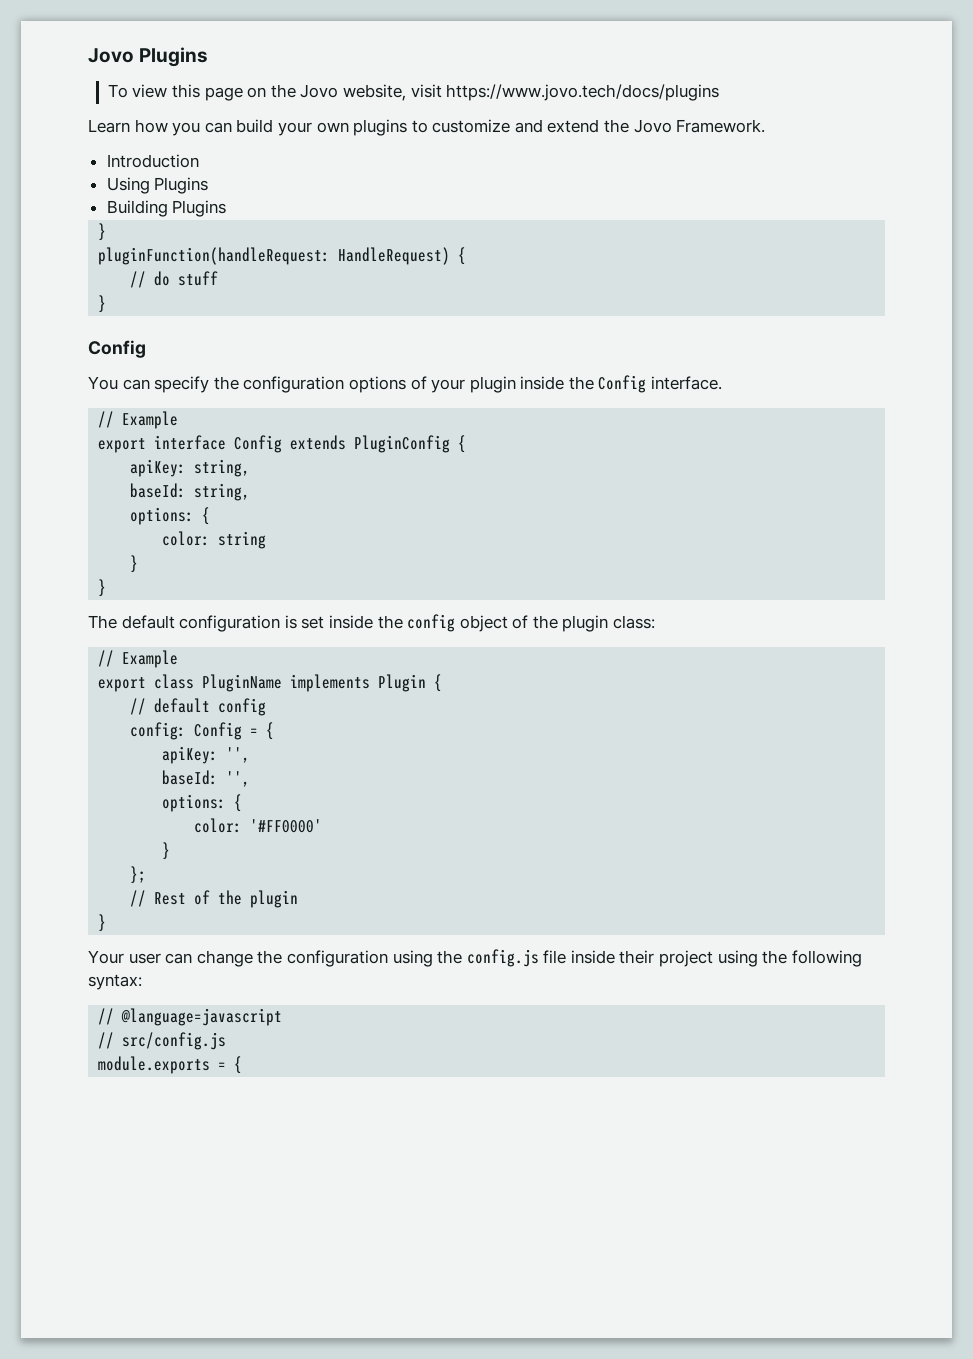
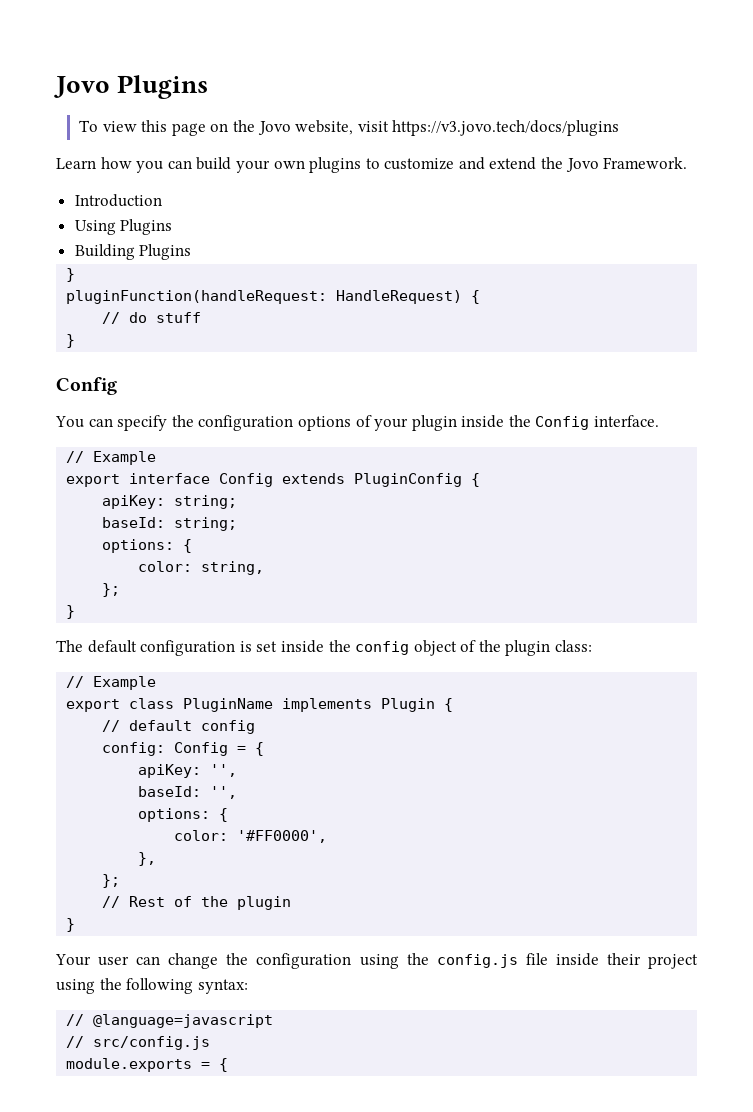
- To view this page on the Jovo website, visit https://www.jovo.tech/docs/plugins
+ To view this page on the Jovo website, visit https://v3.jovo.tech/docs/plugins
- apiKey: string,
- baseId: string,
+ apiKey: string;
+ baseId: string;
  options: {
- color: string
- }
+ color: string,
+ };
- color: '#FF0000'
- }
+ color: '#FF0000',
+ },

